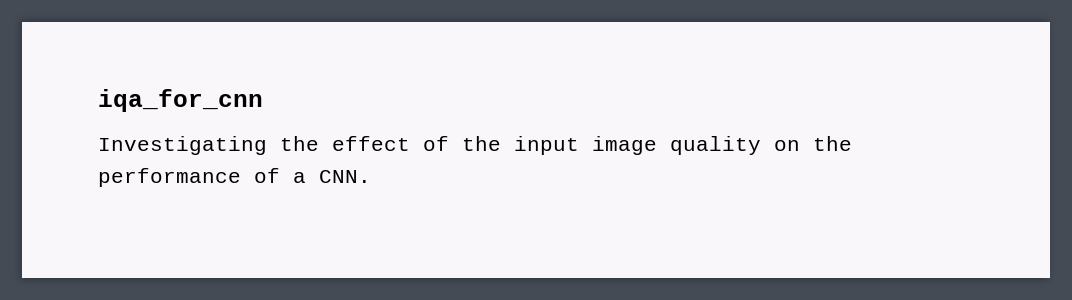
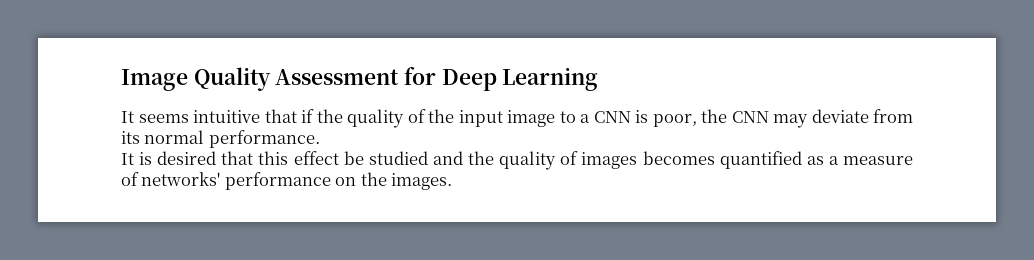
- iqa_for_cnn
- Investigating the effect of the input image quality on the performance of a CNN.
+ Image Quality Assessment for Deep Learning
+ It seems intuitive that if the quality of the input image to a CNN is poor, the CNN may deviate from its normal performance.
+ It is desired that this effect be studied and the quality of images becomes quantified as a measure of networks' performance on the images.

